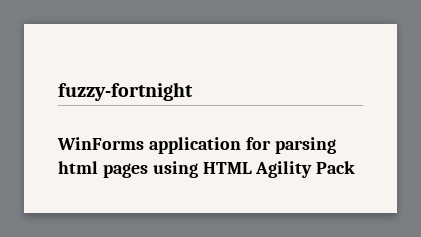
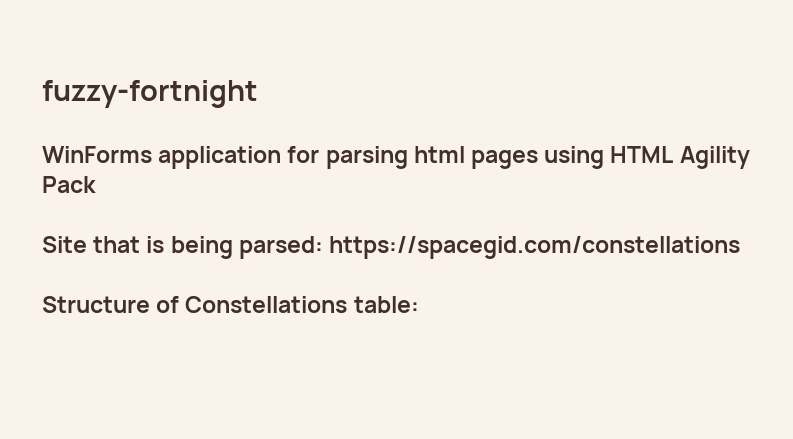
+ Site that is being parsed: https://spacegid.com/constellations
+ Structure of Constellations table:

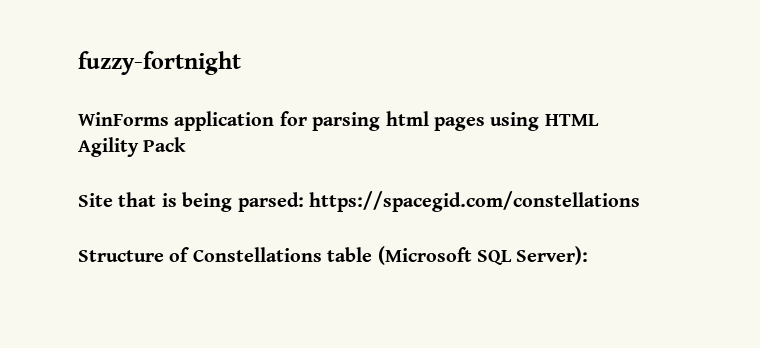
- Structure of Constellations table:
+ Structure of Constellations table (Microsoft SQL Server):

